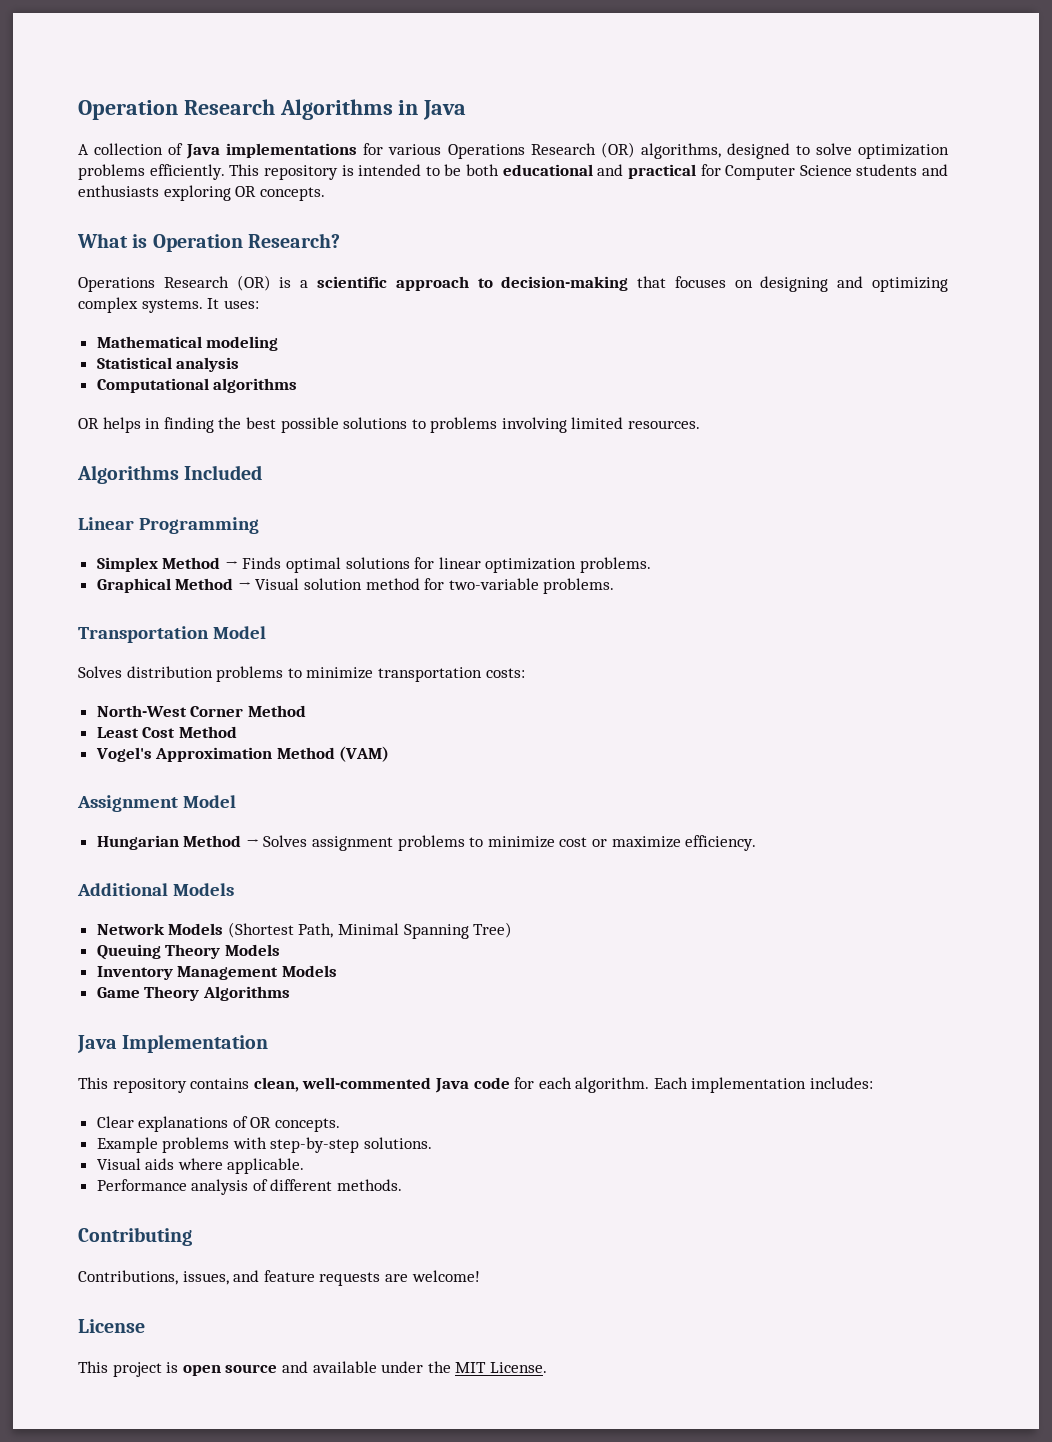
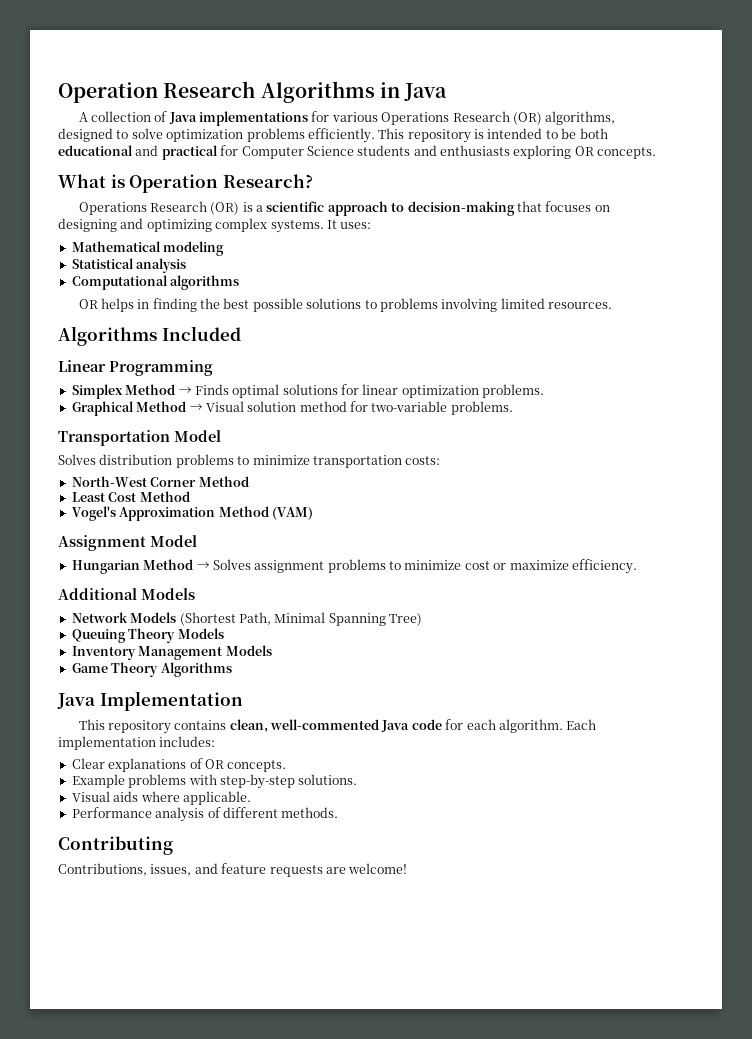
- License
- This project is open source and available under the MIT License.

